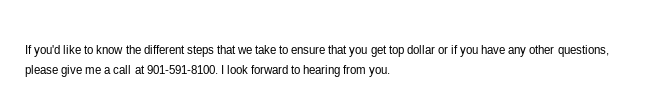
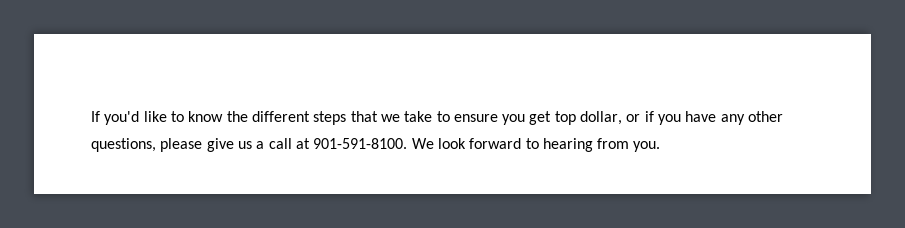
- If you'd like to know the different steps that we take to ensure that you get top dollar or if you have any other questions, please give me a call at 901-591-8100.
+ If you'd like to know the different steps that we take to ensure you get top dollar, or if you have any other questions, please give us a call at 901-591-8100.
- I look forward to hearing from you.
+ We look forward to hearing from you.

